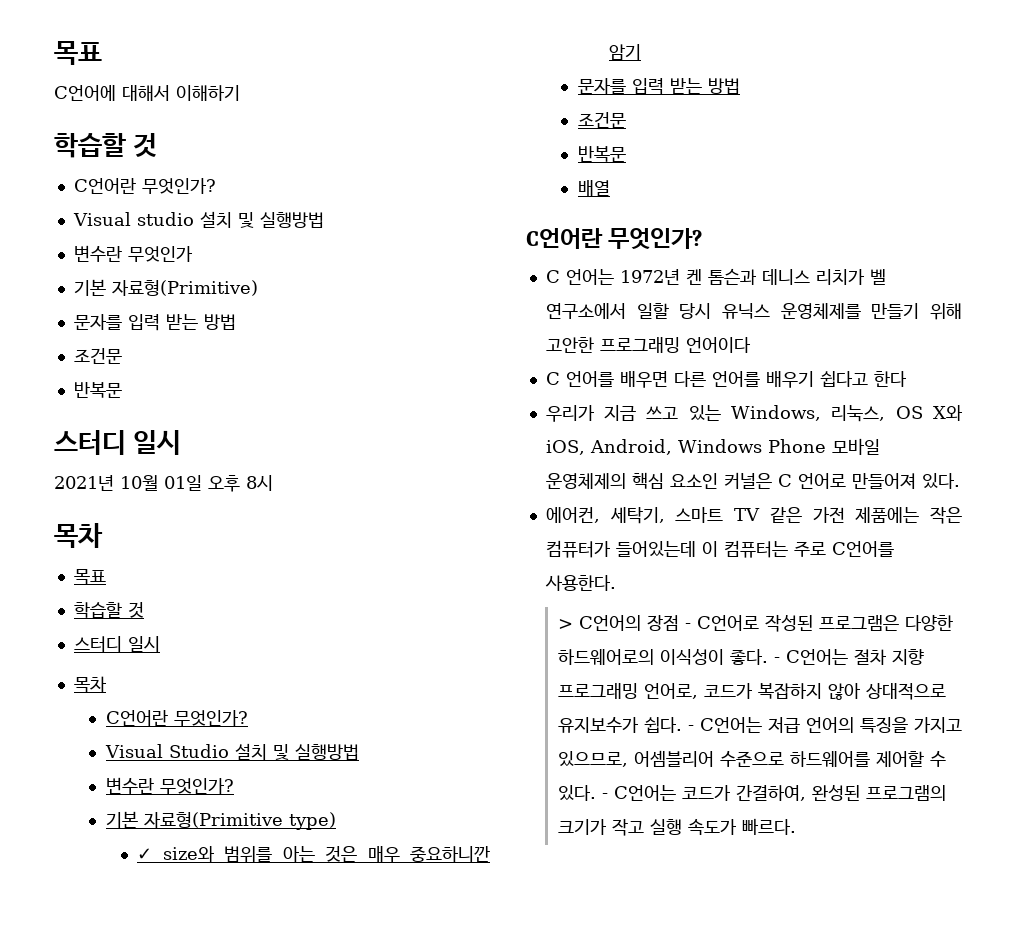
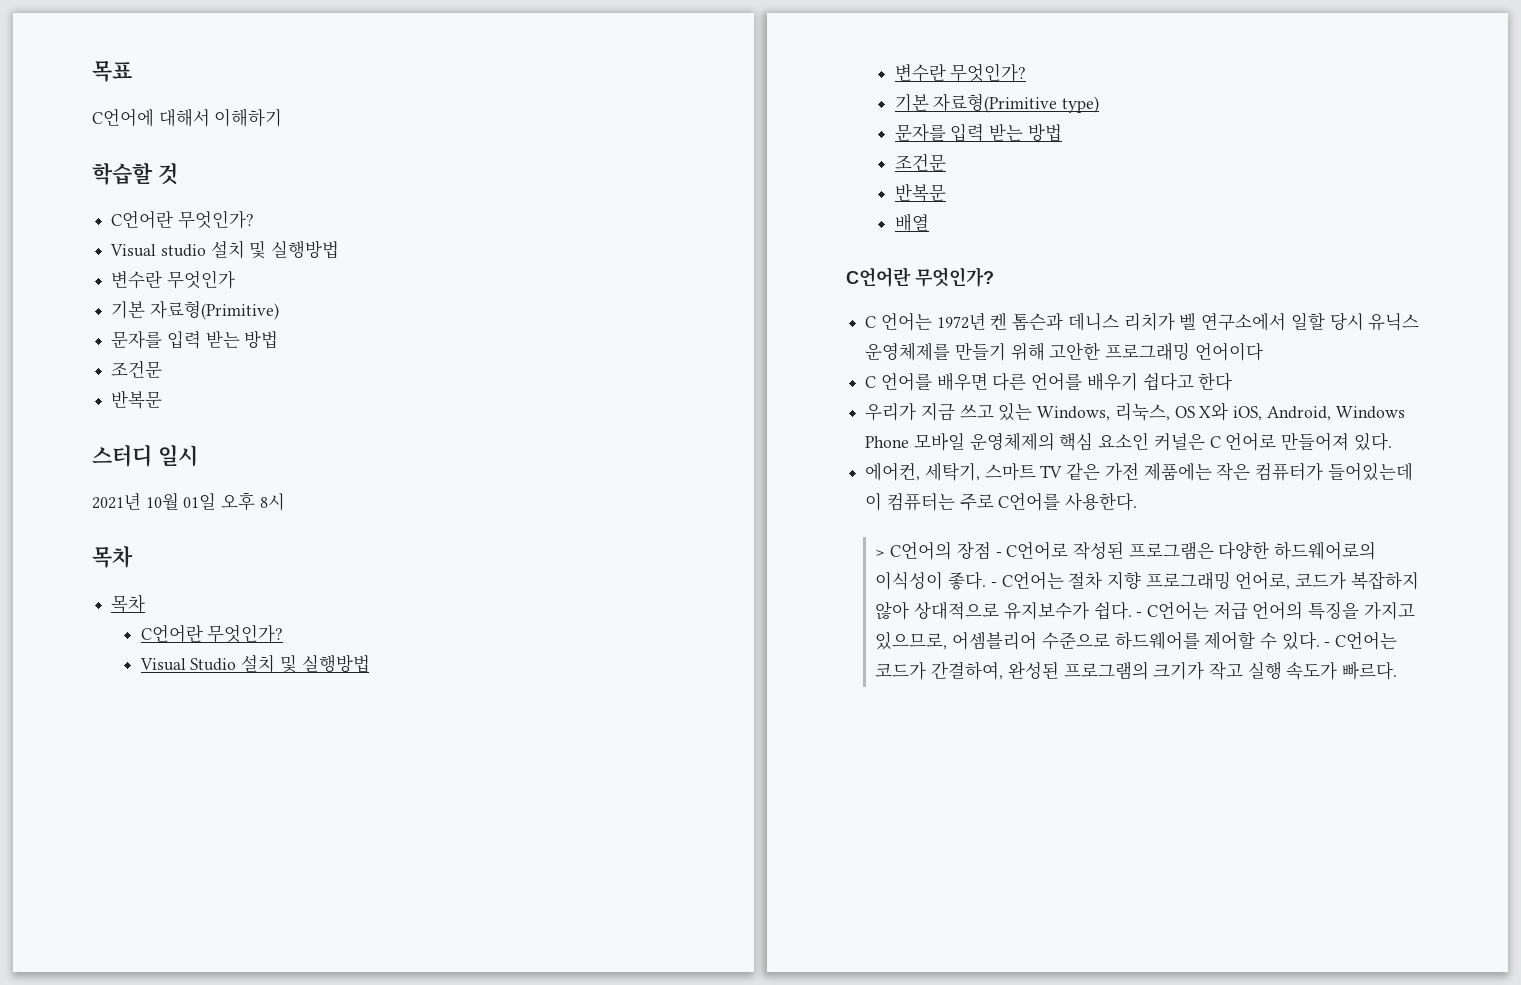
  2021년 10월 01일 오후 8시
  목차
- 목표
- 학습할 것
- 스터디 일시
- ✓ size와 범위를 아는 것은 매우 중요하니깐 암기

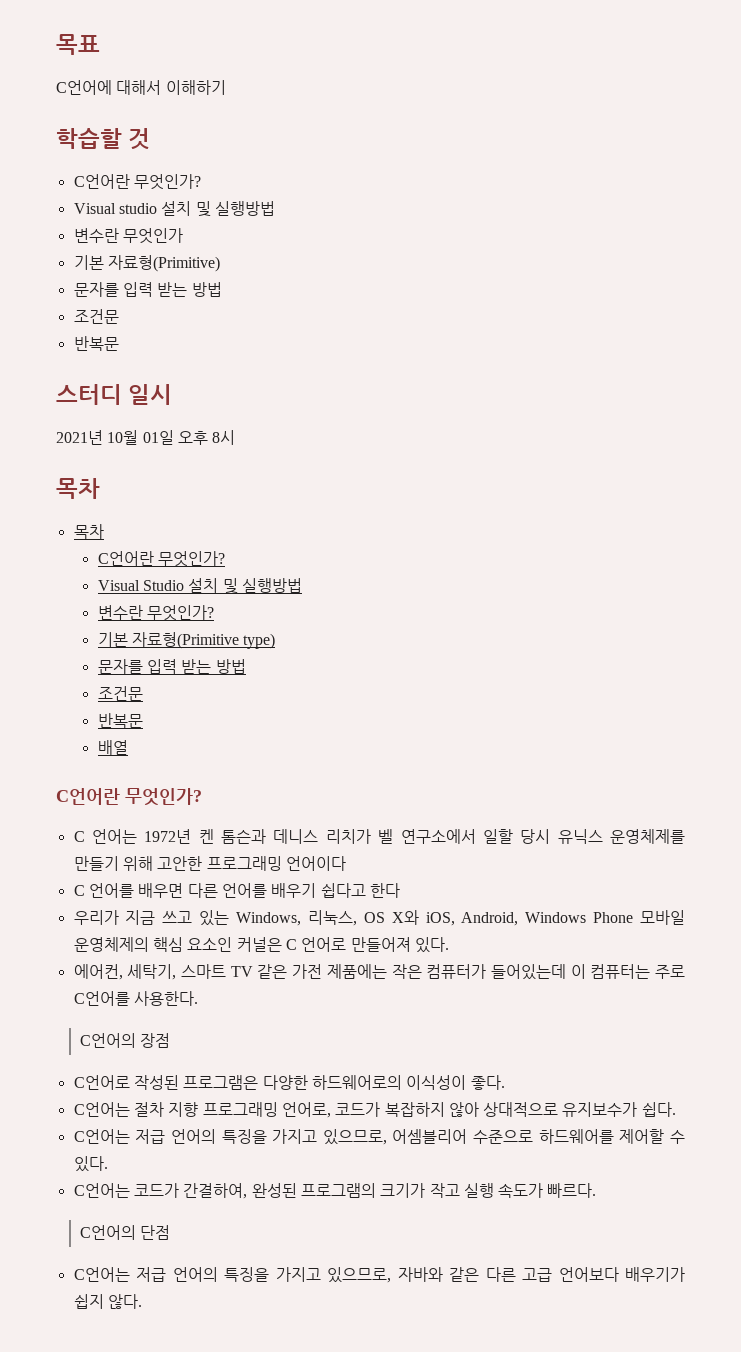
- > C언어의 장점 - C언어로 작성된 프로그램은 다양한 하드웨어로의 이식성이 좋다. - C언어는 절차 지향 프로그래밍 언어로, 코드가 복잡하지 않아 상대적으로 유지보수가 쉽다. - C언어는 저급 언어의 특징을 가지고 있으므로, 어셈블리어 수준으로 하드웨어를 제어할 수 있다. - C언어는 코드가 간결하여, 완성된 프로그램의 크기가 작고 실행 속도가 빠르다.
+ C언어의 장점
+ C언어로 작성된 프로그램은 다양한 하드웨어로의 이식성이 좋다.
+ C언어는 절차 지향 프로그래밍 언어로, 코드가 복잡하지 않아 상대적으로 유지보수가 쉽다.
+ C언어는 저급 언어의 특징을 가지고 있으므로, 어셈블리어 수준으로 하드웨어를 제어할 수 있다.
+ C언어는 코드가 간결하여, 완성된 프로그램의 크기가 작고 실행 속도가 빠르다.
+ C언어의 단점
+ C언어는 저급 언어의 특징을 가지고 있으므로, 자바와 같은 다른 고급 언어보다 배우기가 쉽지 않다.

